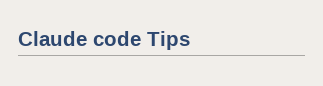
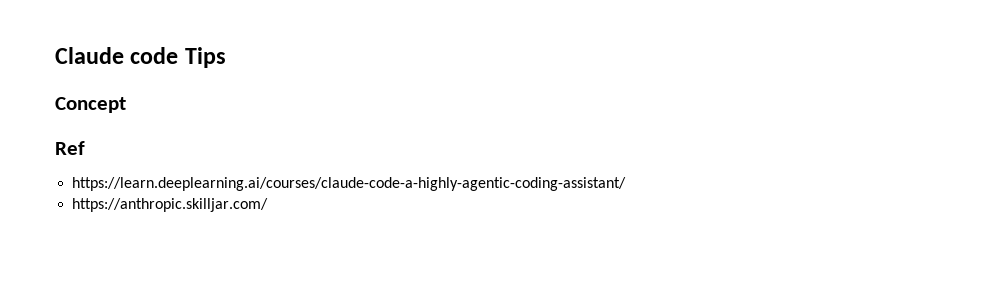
+ Concept
+ Ref
+ https://learn.deeplearning.ai/courses/claude-code-a-highly-agentic-coding-assistant/
+ https://anthropic.skilljar.com/

